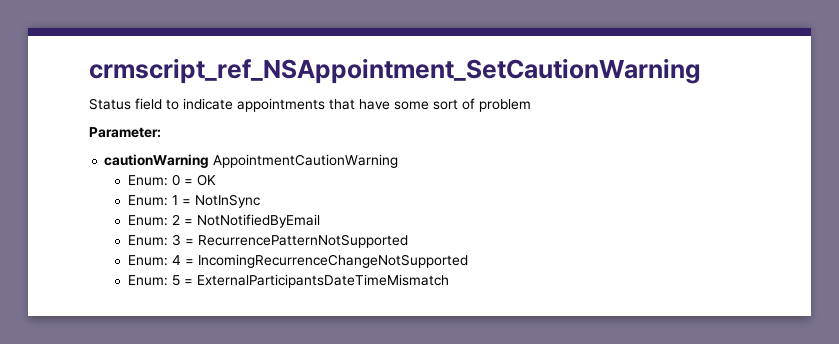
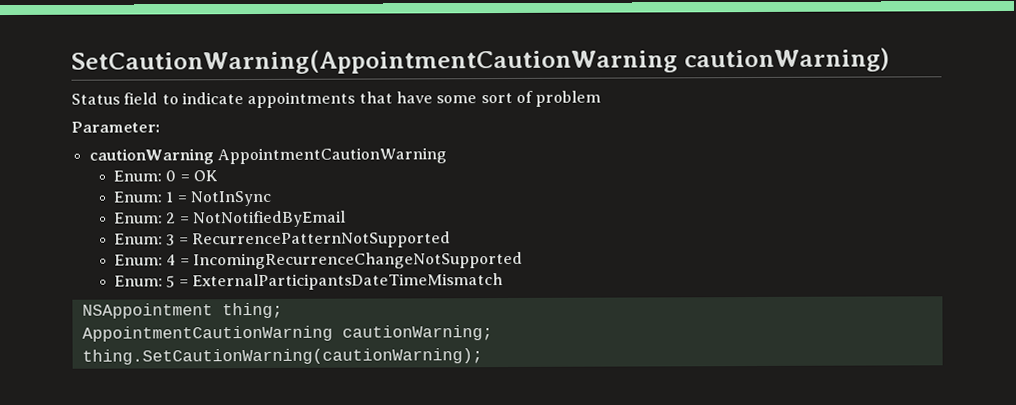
- crmscript_ref_NSAppointment_SetCautionWarning
+ SetCautionWarning(AppointmentCautionWarning cautionWarning)
+ NSAppointment thing;
+ AppointmentCautionWarning cautionWarning;
+ thing.SetCautionWarning(cautionWarning);

